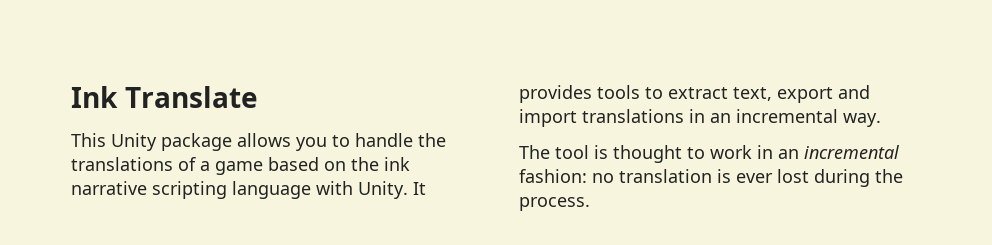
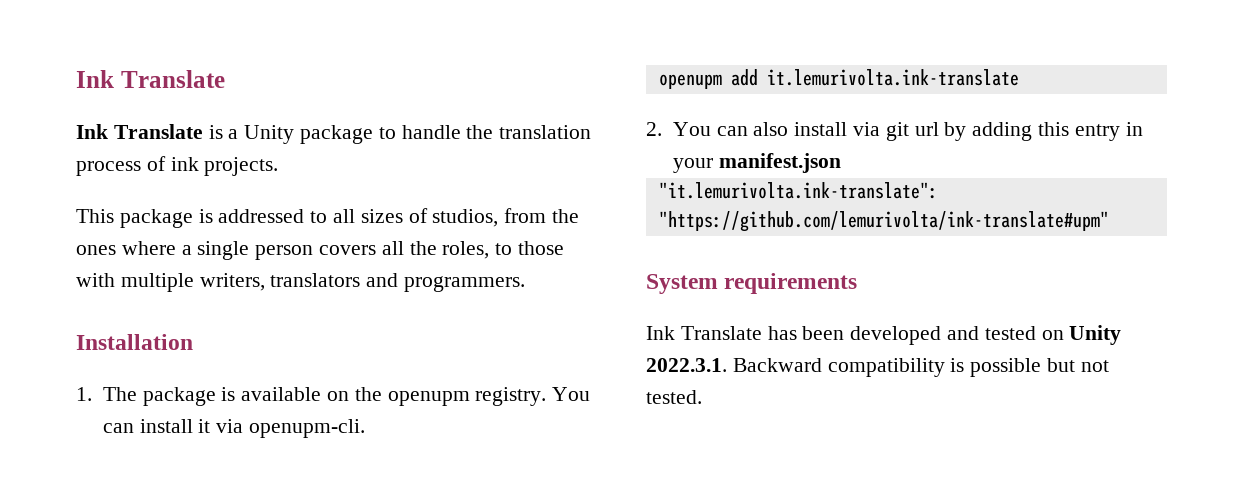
- This Unity package allows you to handle the translations of a game based on the ink narrative scripting language with Unity. It provides tools to extract text, export and import translations in an incremental way.
- The tool is thought to work in an incremental fashion: no translation is ever lost during the process.
+ Ink Translate is a Unity package to handle the translation process of ink projects.
+ This package is addressed to all sizes of studios, from the ones where a single person covers all the roles, to those with multiple writers, translators and programmers.
+ Installation
+ 1. The package is available on the openupm registry. You can install it via openupm-cli.
+ openupm add it.lemurivolta.ink-translate
+ 2. You can also install via git url by adding this entry in your manifest.json
+ "it.lemurivolta.ink-translate": "https://github.com/lemurivolta/ink-translate#upm"
+ System requirements
+ Ink Translate has been developed and tested on Unity 2022.3.1. Backward compatibility is possible but not tested.

